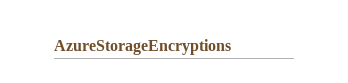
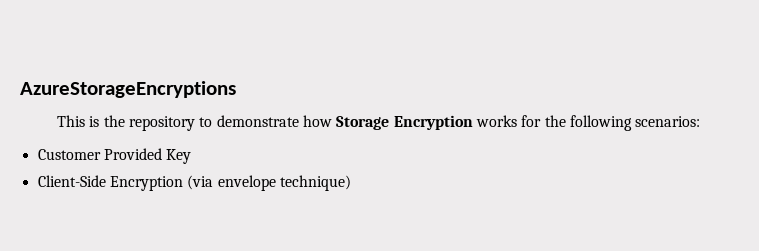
+ This is the repository to demonstrate how Storage Encryption works for the following scenarios:
+ Customer Provided Key
+ Client-Side Encryption (via envelope technique)

